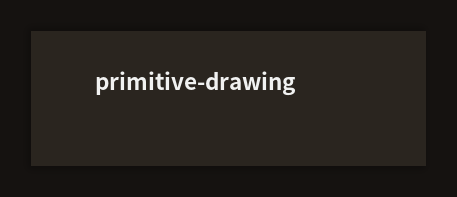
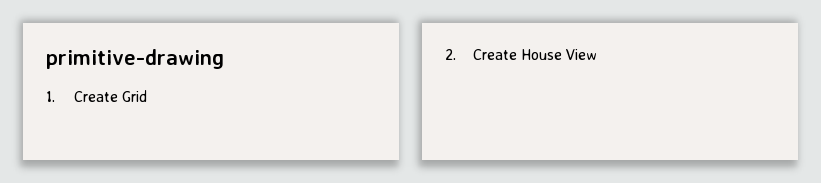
+ 1. Create Grid
+ 2. Create House View

